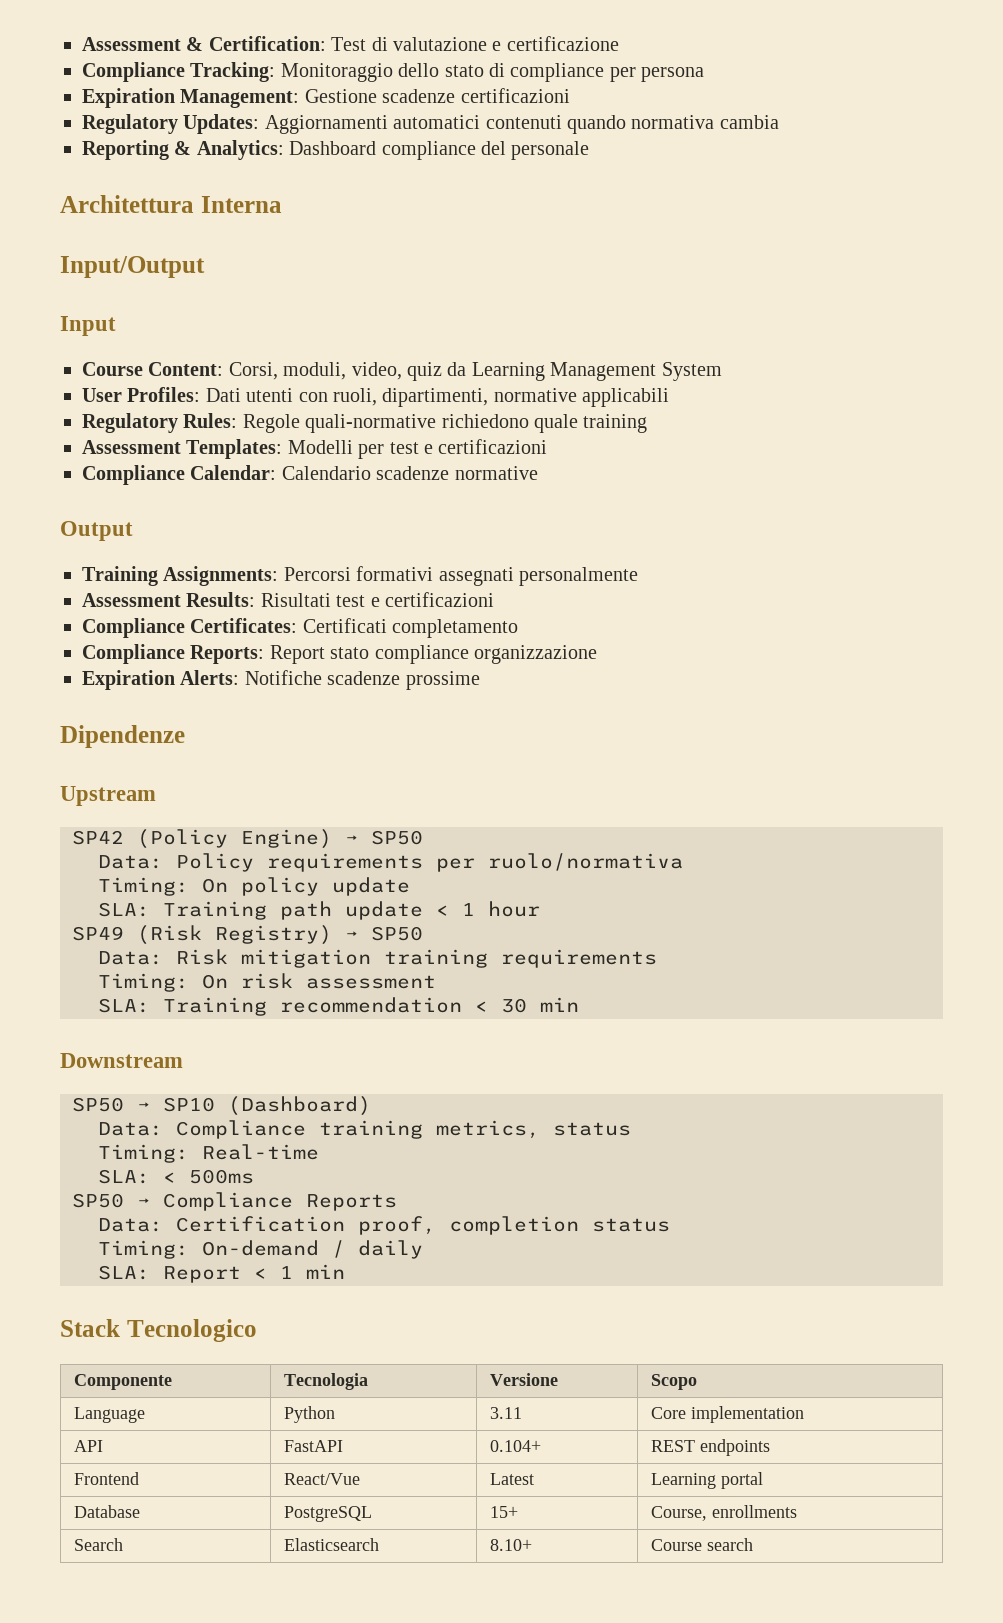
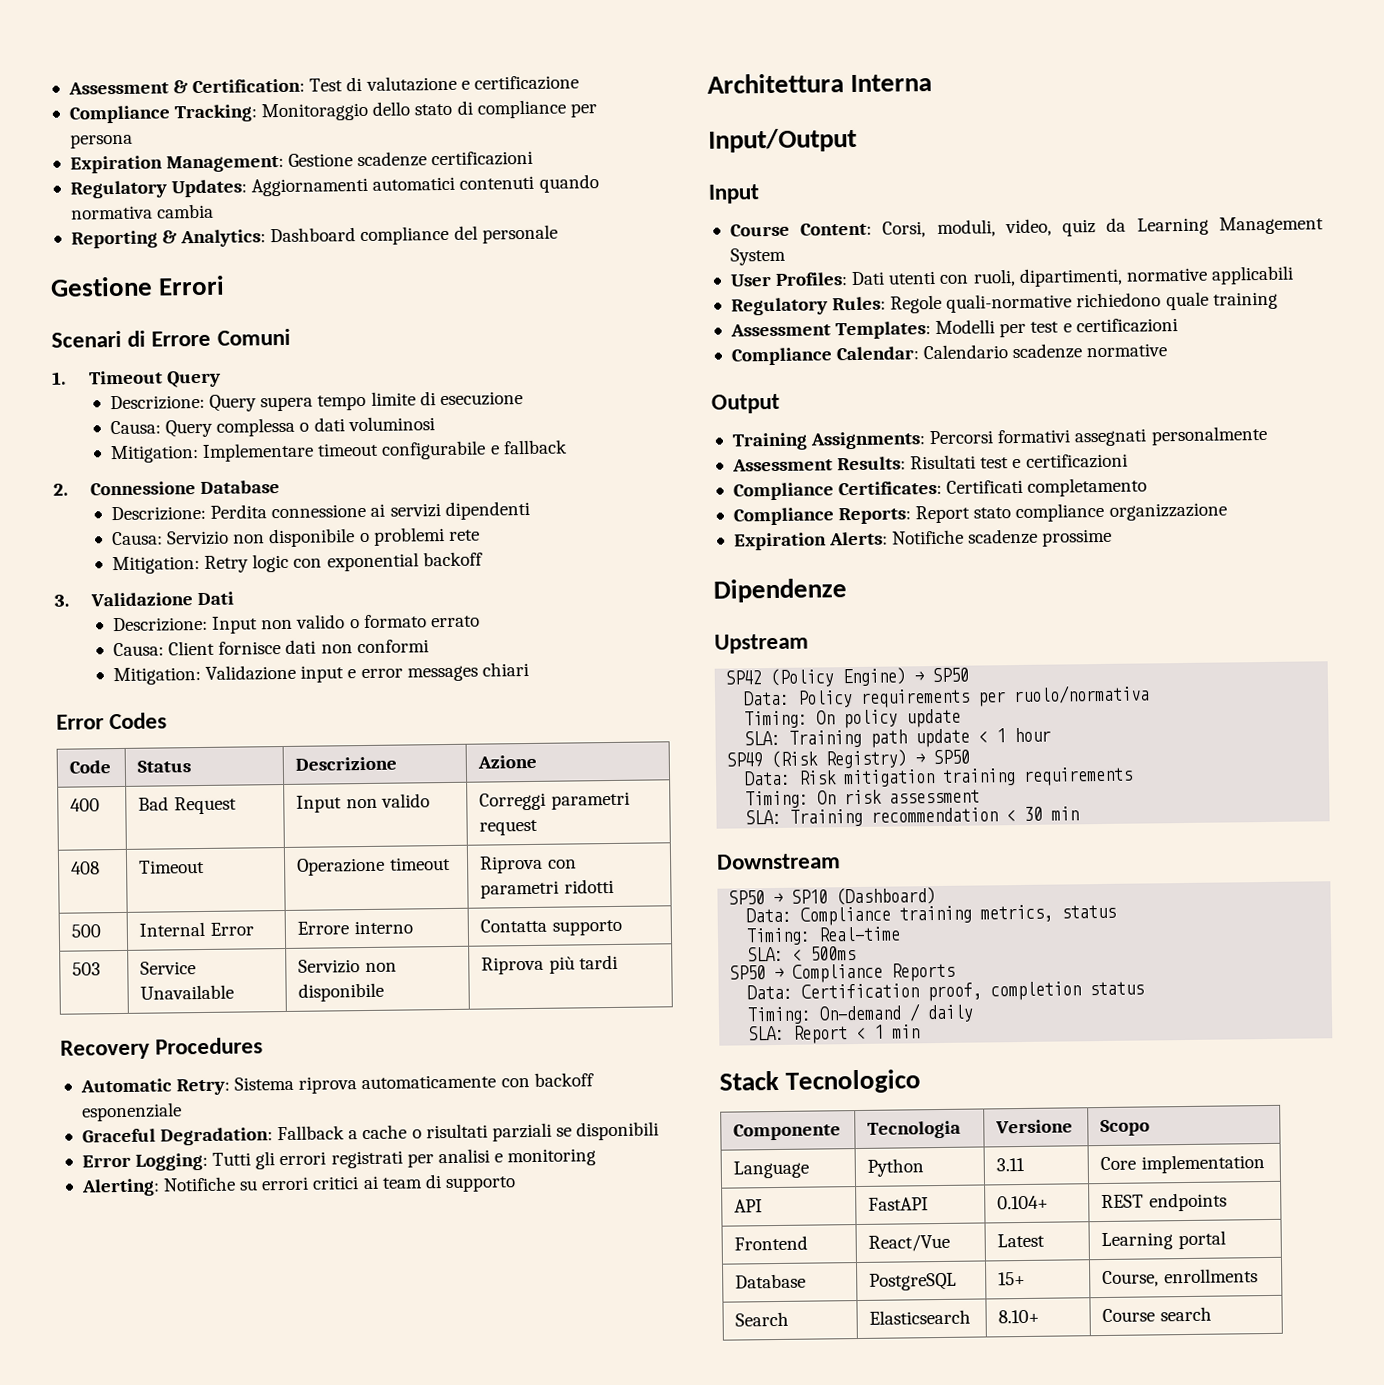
+ Gestione Errori
+ Scenari di Errore Comuni
+ 1. Timeout Query
+ Descrizione: Query supera tempo limite di esecuzione
+ Causa: Query complessa o dati voluminosi
+ Mitigation: Implementare timeout configurabile e fallback
+ 2. Connessione Database
+ Descrizione: Perdita connessione ai servizi dipendenti
+ Causa: Servizio non disponibile o problemi rete
+ Mitigation: Retry logic con exponential backoff
+ 3. Validazione Dati
+ Descrizione: Input non valido o formato errato
+ Causa: Client fornisce dati non conformi
+ Mitigation: Validazione input e error messages chiari
+ Error Codes
+ Code | Status | Descrizione | Azione
+ 400 | Bad Request | Input non valido | Correggi parametri request
+ 408 | Timeout | Operazione timeout | Riprova con parametri ridotti
+ 500 | Internal Error | Errore interno | Contatta supporto
+ 503 | Service Unavailable | Servizio non disponibile | Riprova più tardi
+ Recovery Procedures
+ Automatic Retry: Sistema riprova automaticamente con backoff esponenziale
+ Graceful Degradation: Fallback a cache o risultati parziali se disponibili
+ Error Logging: Tutti gli errori registrati per analisi e monitoring
+ Alerting: Notifiche su errori critici ai team di supporto

